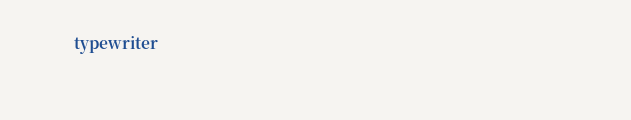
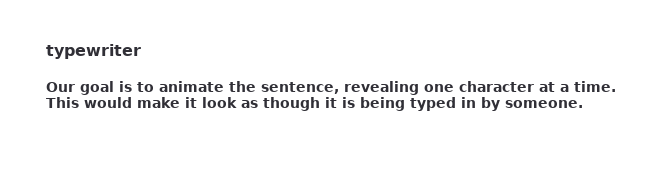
+ Our goal is to animate the sentence, revealing one character at a time. This would make it look as though it is being typed in by someone.

